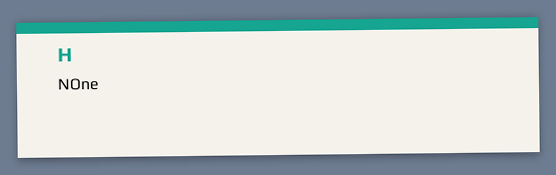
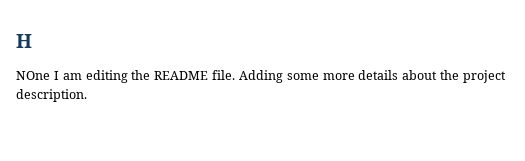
- NOne
+ NOne I am editing the README file. Adding some more details about the project description.

